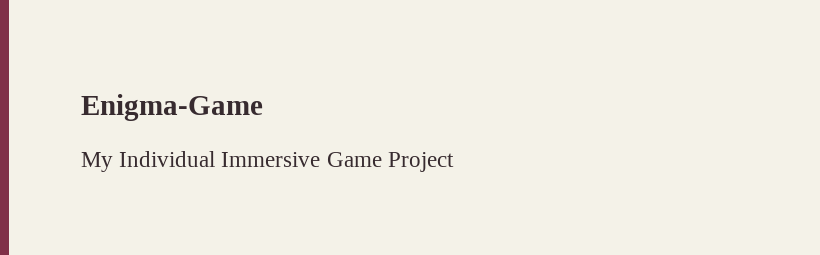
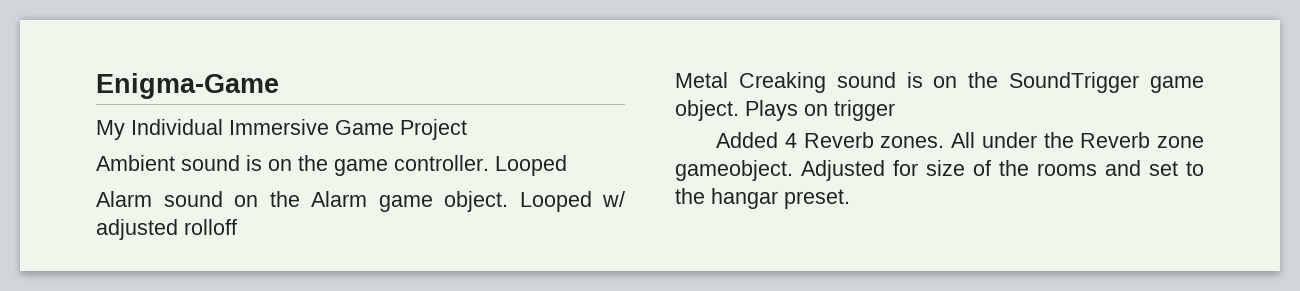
+ Ambient sound is on the game controller. Looped
+ Alarm sound on the Alarm game object. Looped w/ adjusted rolloff
+ Metal Creaking sound is on the SoundTrigger game object. Plays on trigger
+ Added 4 Reverb zones. All under the Reverb zone gameobject. Adjusted for size of the rooms and set to the hangar preset.

